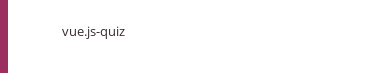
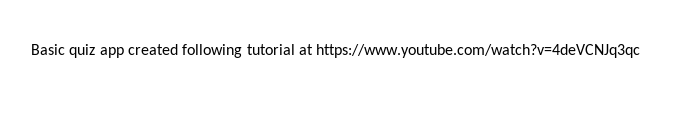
- vue.js-quiz
+ Basic quiz app created following tutorial at https://www.youtube.com/watch?v=4deVCNJq3qc

